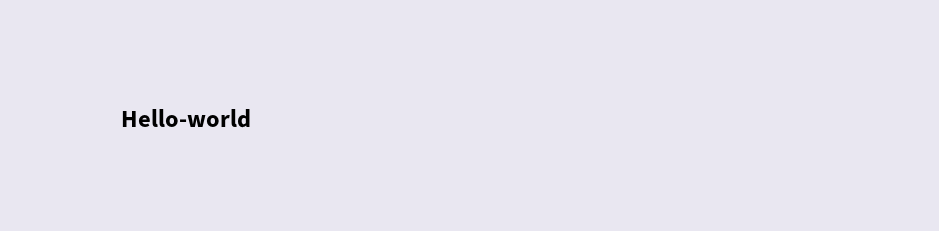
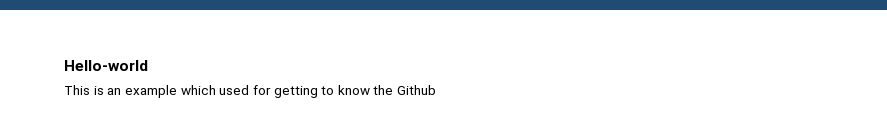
+ This is an example which used for getting to know the Github

